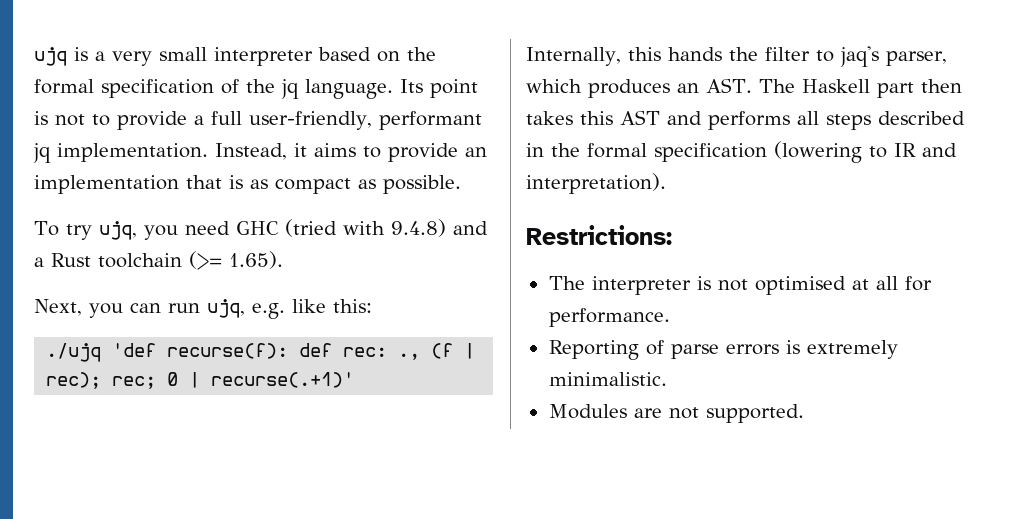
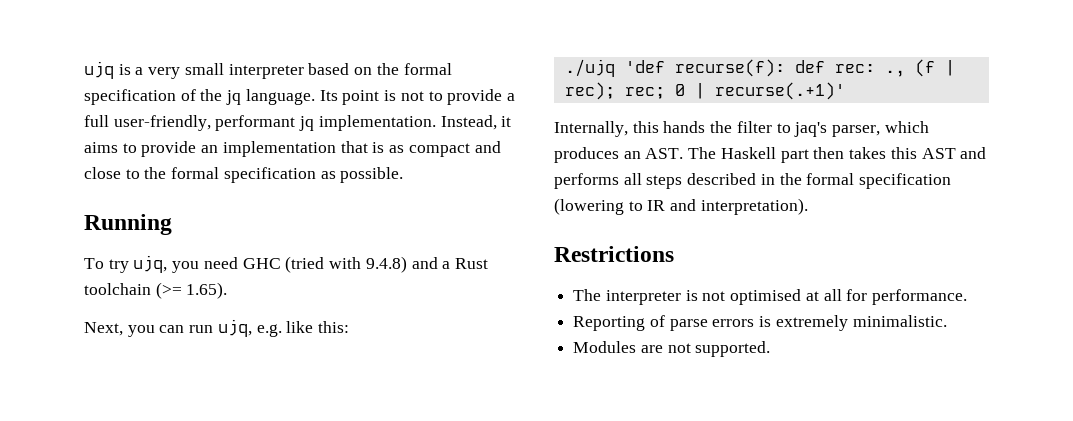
- Instead, it aims to provide an implementation that is as compact as possible.
+ Instead, it aims to provide an implementation that is as compact and close to the formal specification as possible.
+ Running
- Restrictions:
+ Restrictions

